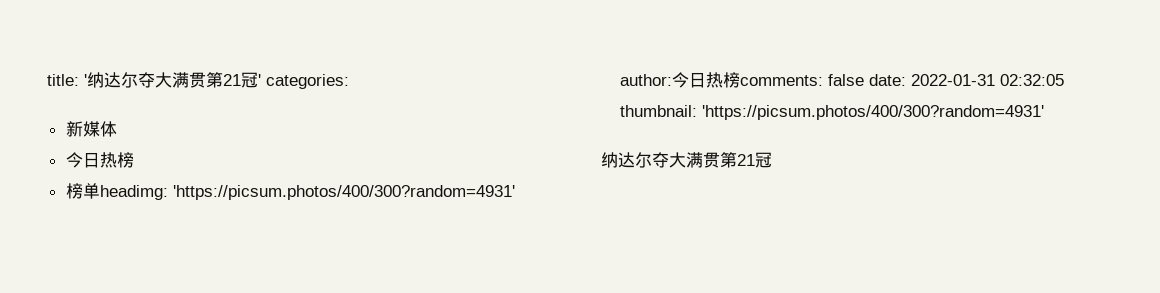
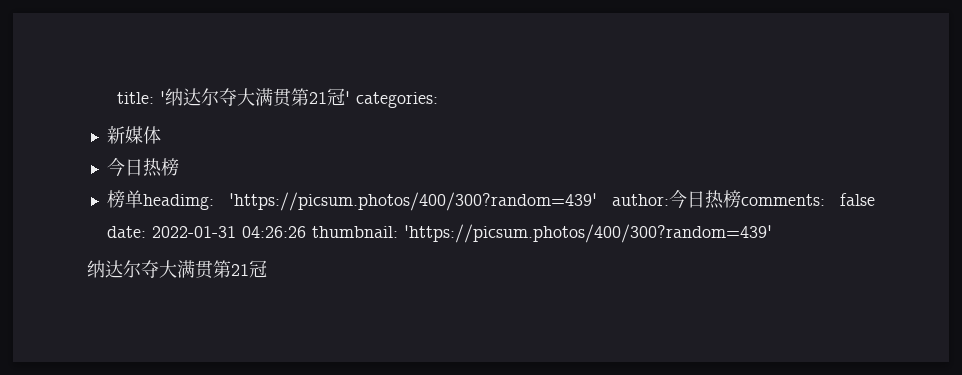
- 榜单headimg: 'https://picsum.photos/400/300?random=4931' author:今日热榜comments: false date: 2022-01-31 02:32:05 thumbnail: 'https://picsum.photos/400/300?random=4931'
+ 榜单headimg: 'https://picsum.photos/400/300?random=439' author:今日热榜comments: false date: 2022-01-31 04:26:26 thumbnail: 'https://picsum.photos/400/300?random=439'

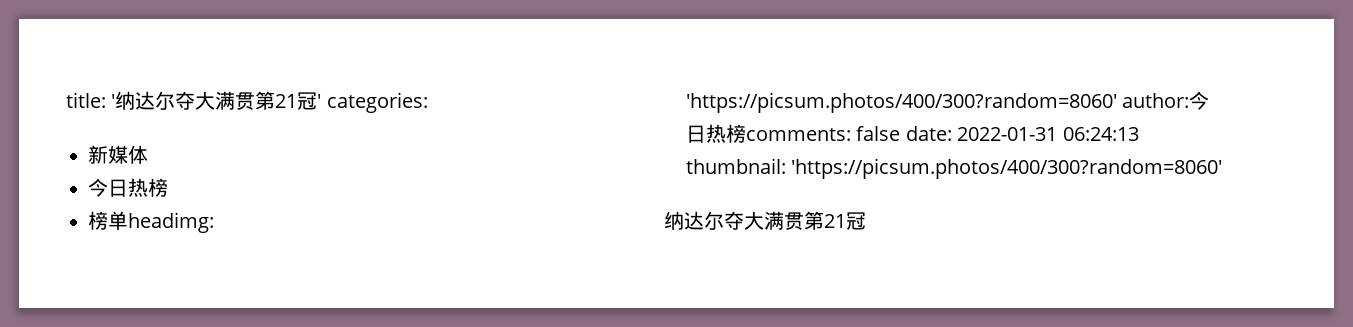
- 榜单headimg: 'https://picsum.photos/400/300?random=439' author:今日热榜comments: false date: 2022-01-31 04:26:26 thumbnail: 'https://picsum.photos/400/300?random=439'
+ 榜单headimg: 'https://picsum.photos/400/300?random=8060' author:今日热榜comments: false date: 2022-01-31 06:24:13 thumbnail: 'https://picsum.photos/400/300?random=8060'

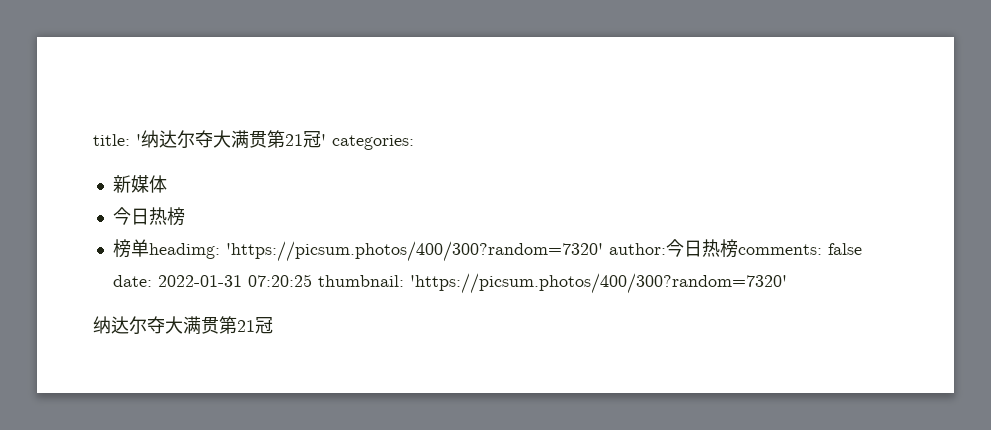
- 榜单headimg: 'https://picsum.photos/400/300?random=8060' author:今日热榜comments: false date: 2022-01-31 06:24:13 thumbnail: 'https://picsum.photos/400/300?random=8060'
+ 榜单headimg: 'https://picsum.photos/400/300?random=7320' author:今日热榜comments: false date: 2022-01-31 07:20:25 thumbnail: 'https://picsum.photos/400/300?random=7320'

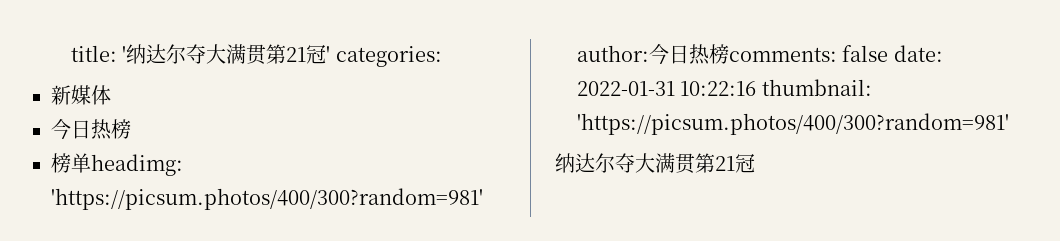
- 榜单headimg: 'https://picsum.photos/400/300?random=7320' author:今日热榜comments: false date: 2022-01-31 07:20:25 thumbnail: 'https://picsum.photos/400/300?random=7320'
+ 榜单headimg: 'https://picsum.photos/400/300?random=981' author:今日热榜comments: false date: 2022-01-31 10:22:16 thumbnail: 'https://picsum.photos/400/300?random=981'

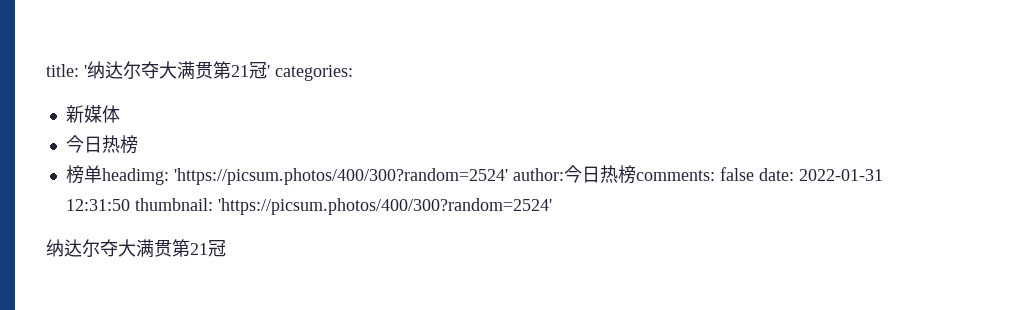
- 榜单headimg: 'https://picsum.photos/400/300?random=981' author:今日热榜comments: false date: 2022-01-31 10:22:16 thumbnail: 'https://picsum.photos/400/300?random=981'
+ 榜单headimg: 'https://picsum.photos/400/300?random=2524' author:今日热榜comments: false date: 2022-01-31 12:31:50 thumbnail: 'https://picsum.photos/400/300?random=2524'

